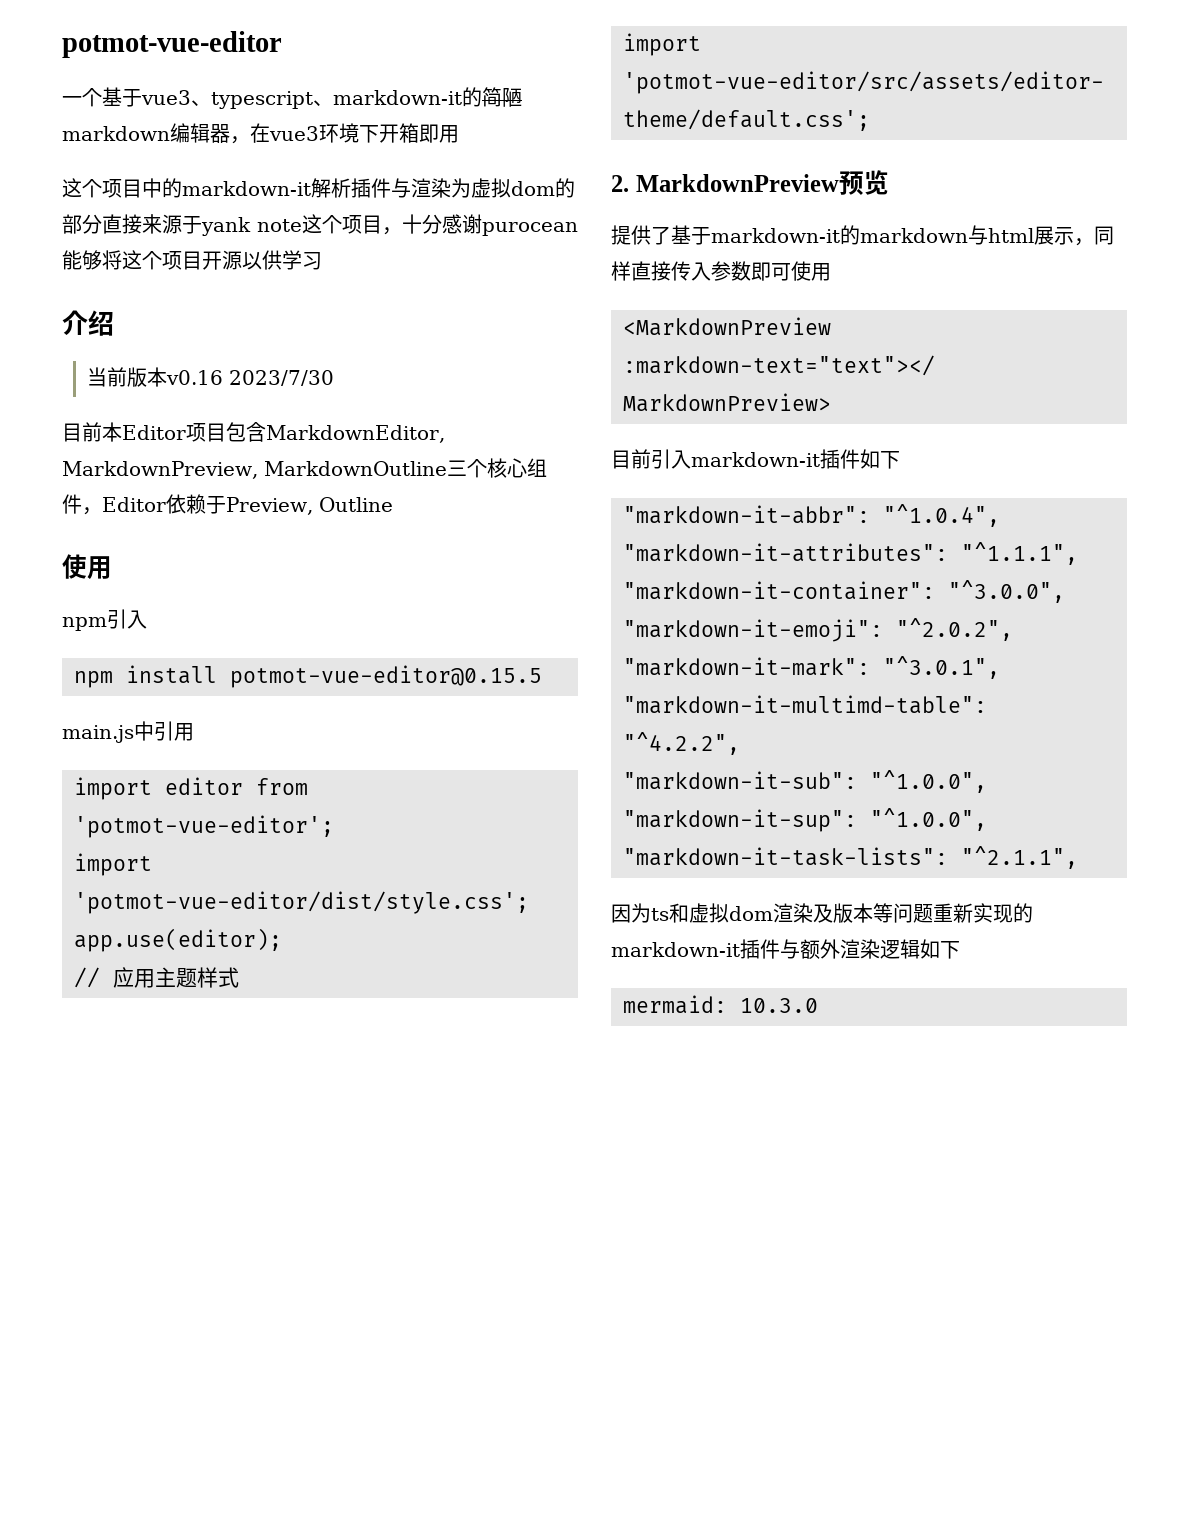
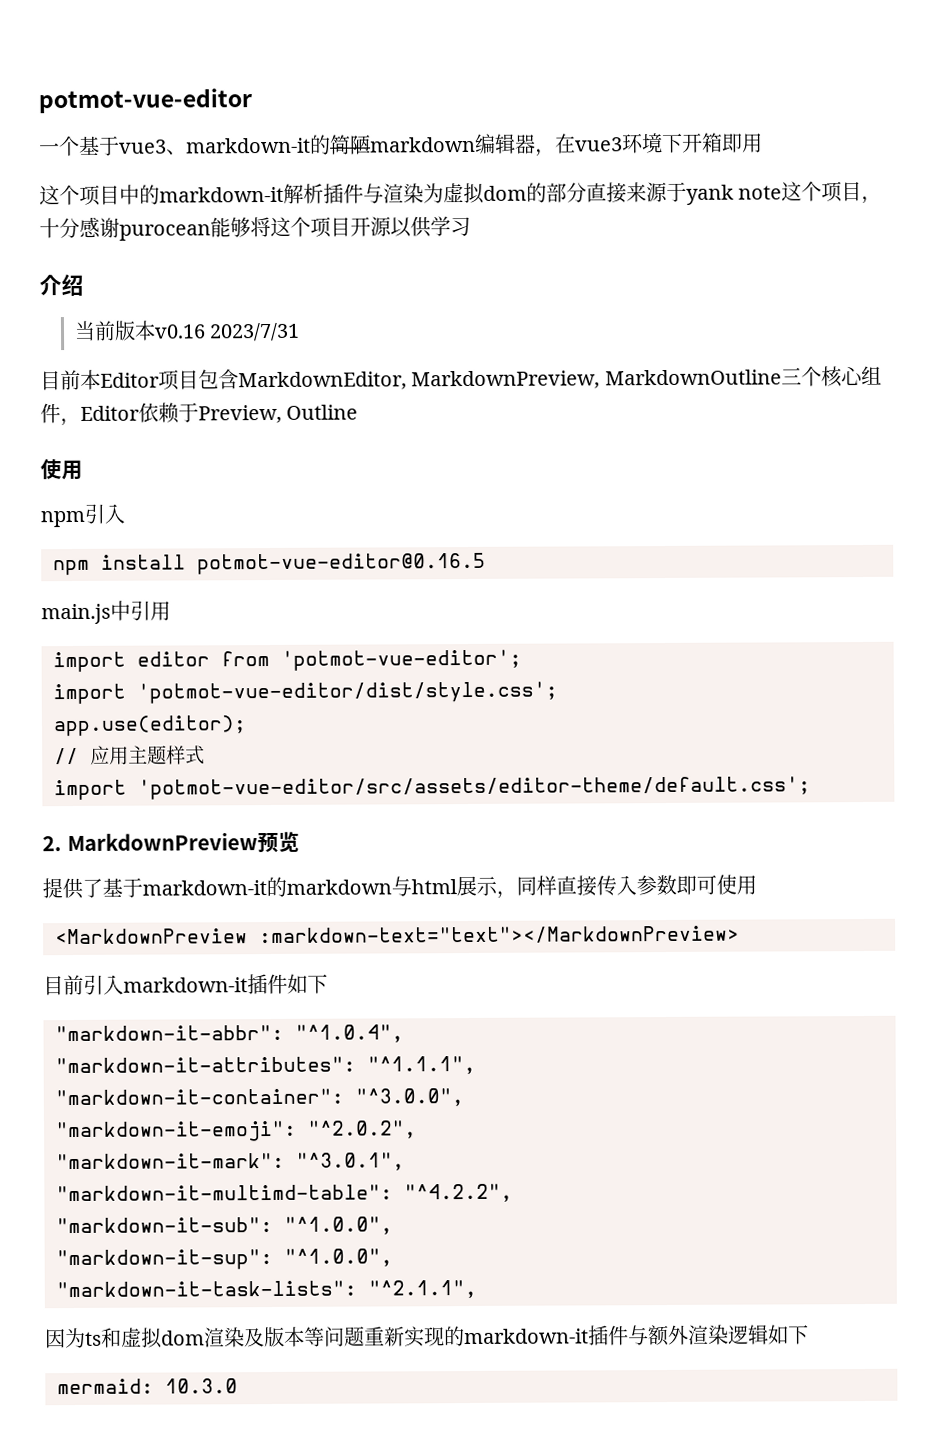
- 一个基于vue3、typescript、markdown-it的简陋markdown编辑器，在vue3环境下开箱即用
+ 一个基于vue3、markdown-it的简陋markdown编辑器，在vue3环境下开箱即用
- 当前版本v0.16 2023/7/30
+ 当前版本v0.16 2023/7/31
- npm install potmot-vue-editor@0.15.5
+ npm install potmot-vue-editor@0.16.5

